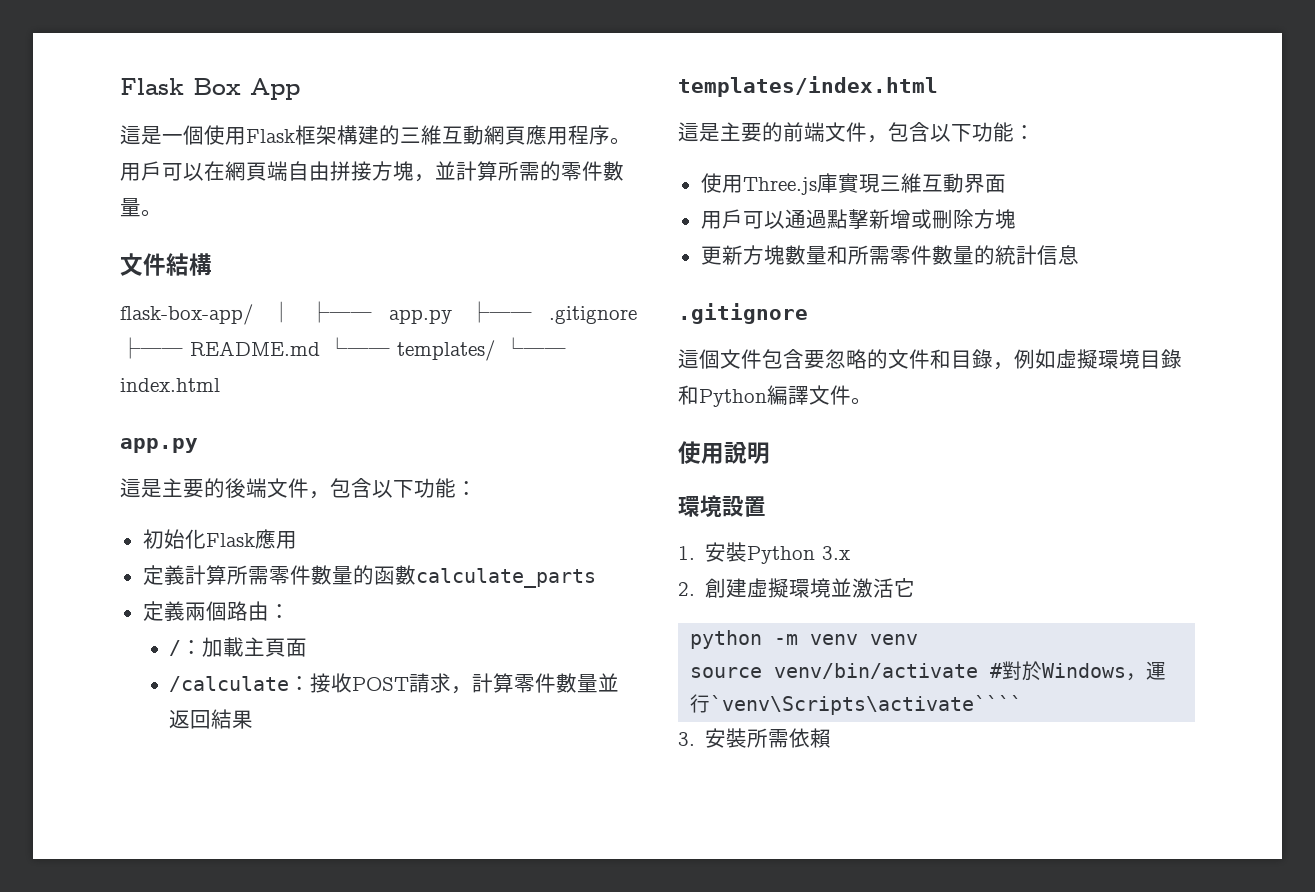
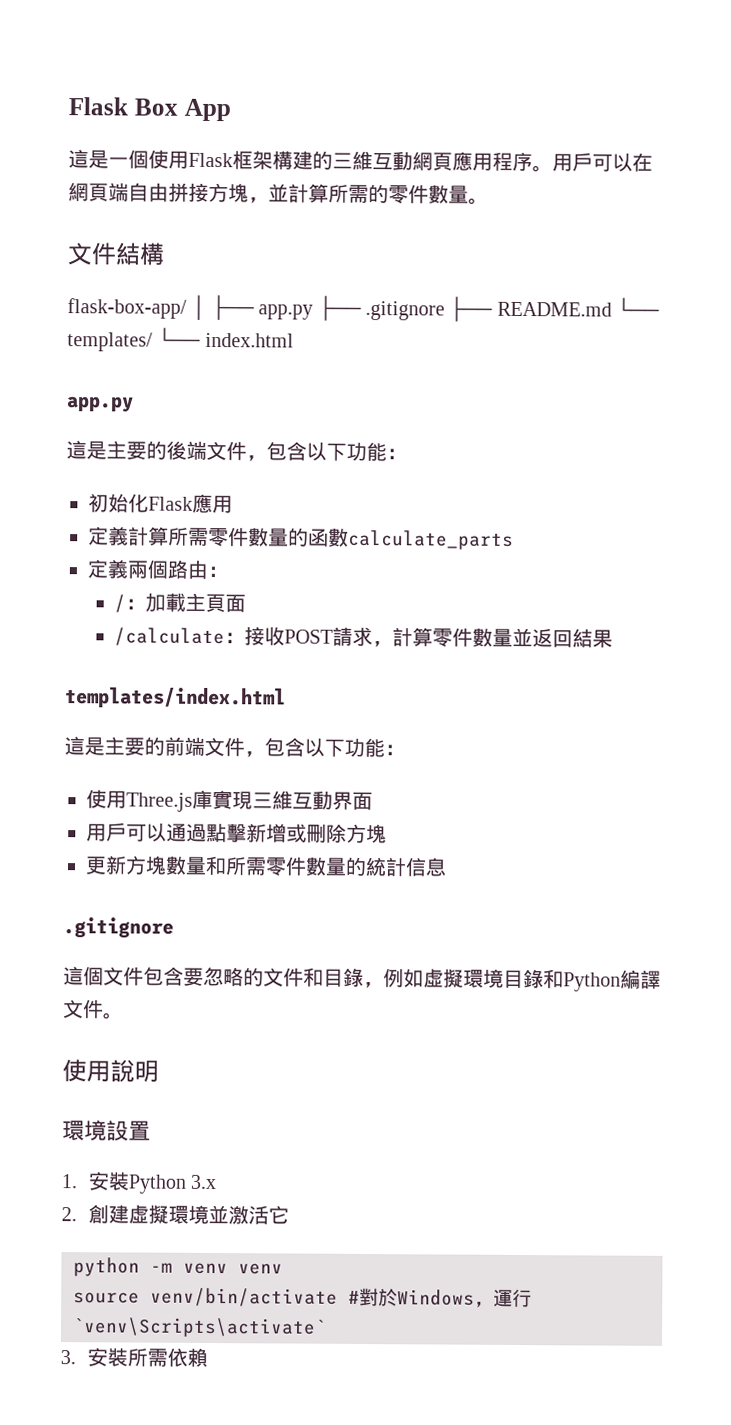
- source venv/bin/activate #對於Windows，運行`venv\Scripts\activate````
+ source venv/bin/activate #對於Windows，運行`venv\Scripts\activate`

